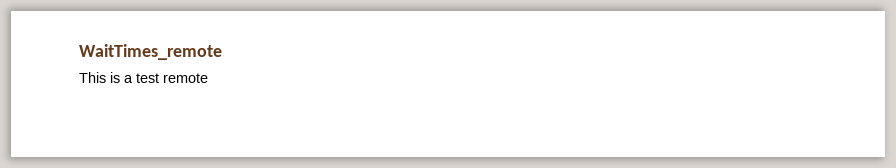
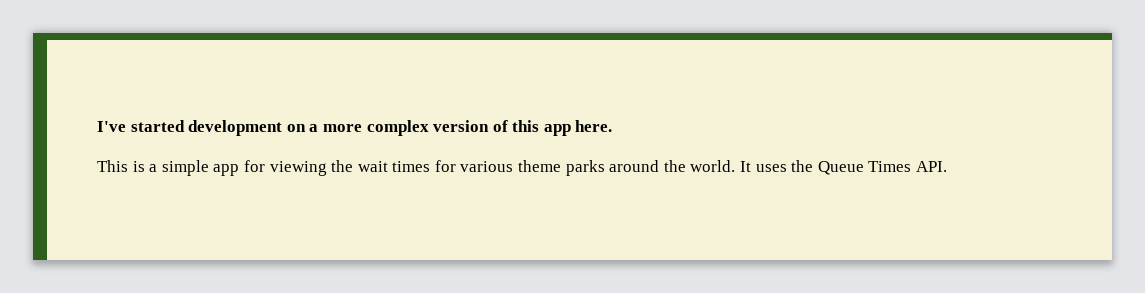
- WaitTimes_remote
- This is a test remote
+ I've started development on a more complex version of this app here.
+ This is a simple app for viewing the wait times for various theme parks around the world. It uses the Queue Times API.

